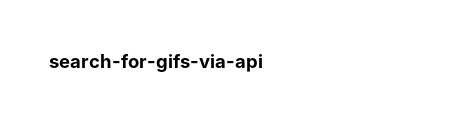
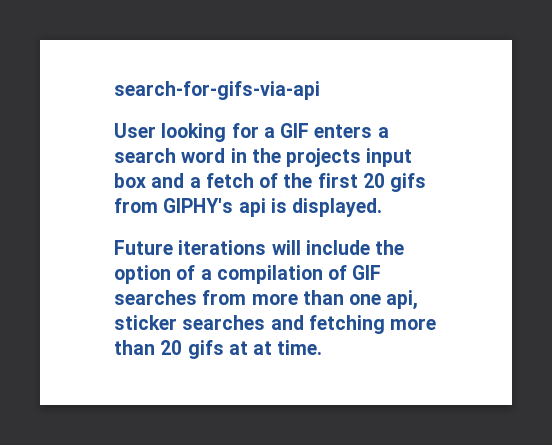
+ User looking for a GIF enters a search word in the projects input box and a fetch of the first 20 gifs from GIPHY's api is displayed.
+ Future iterations will include the option of a compilation of GIF searches from more than one api, sticker searches and fetching more than 20 gifs at at time.

